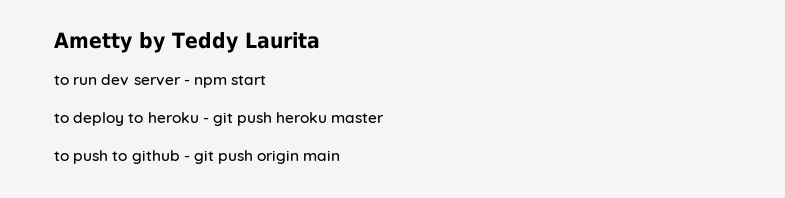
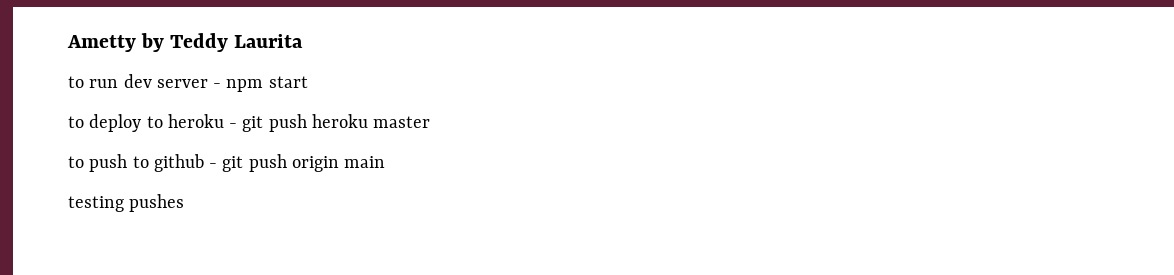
+ testing pushes

